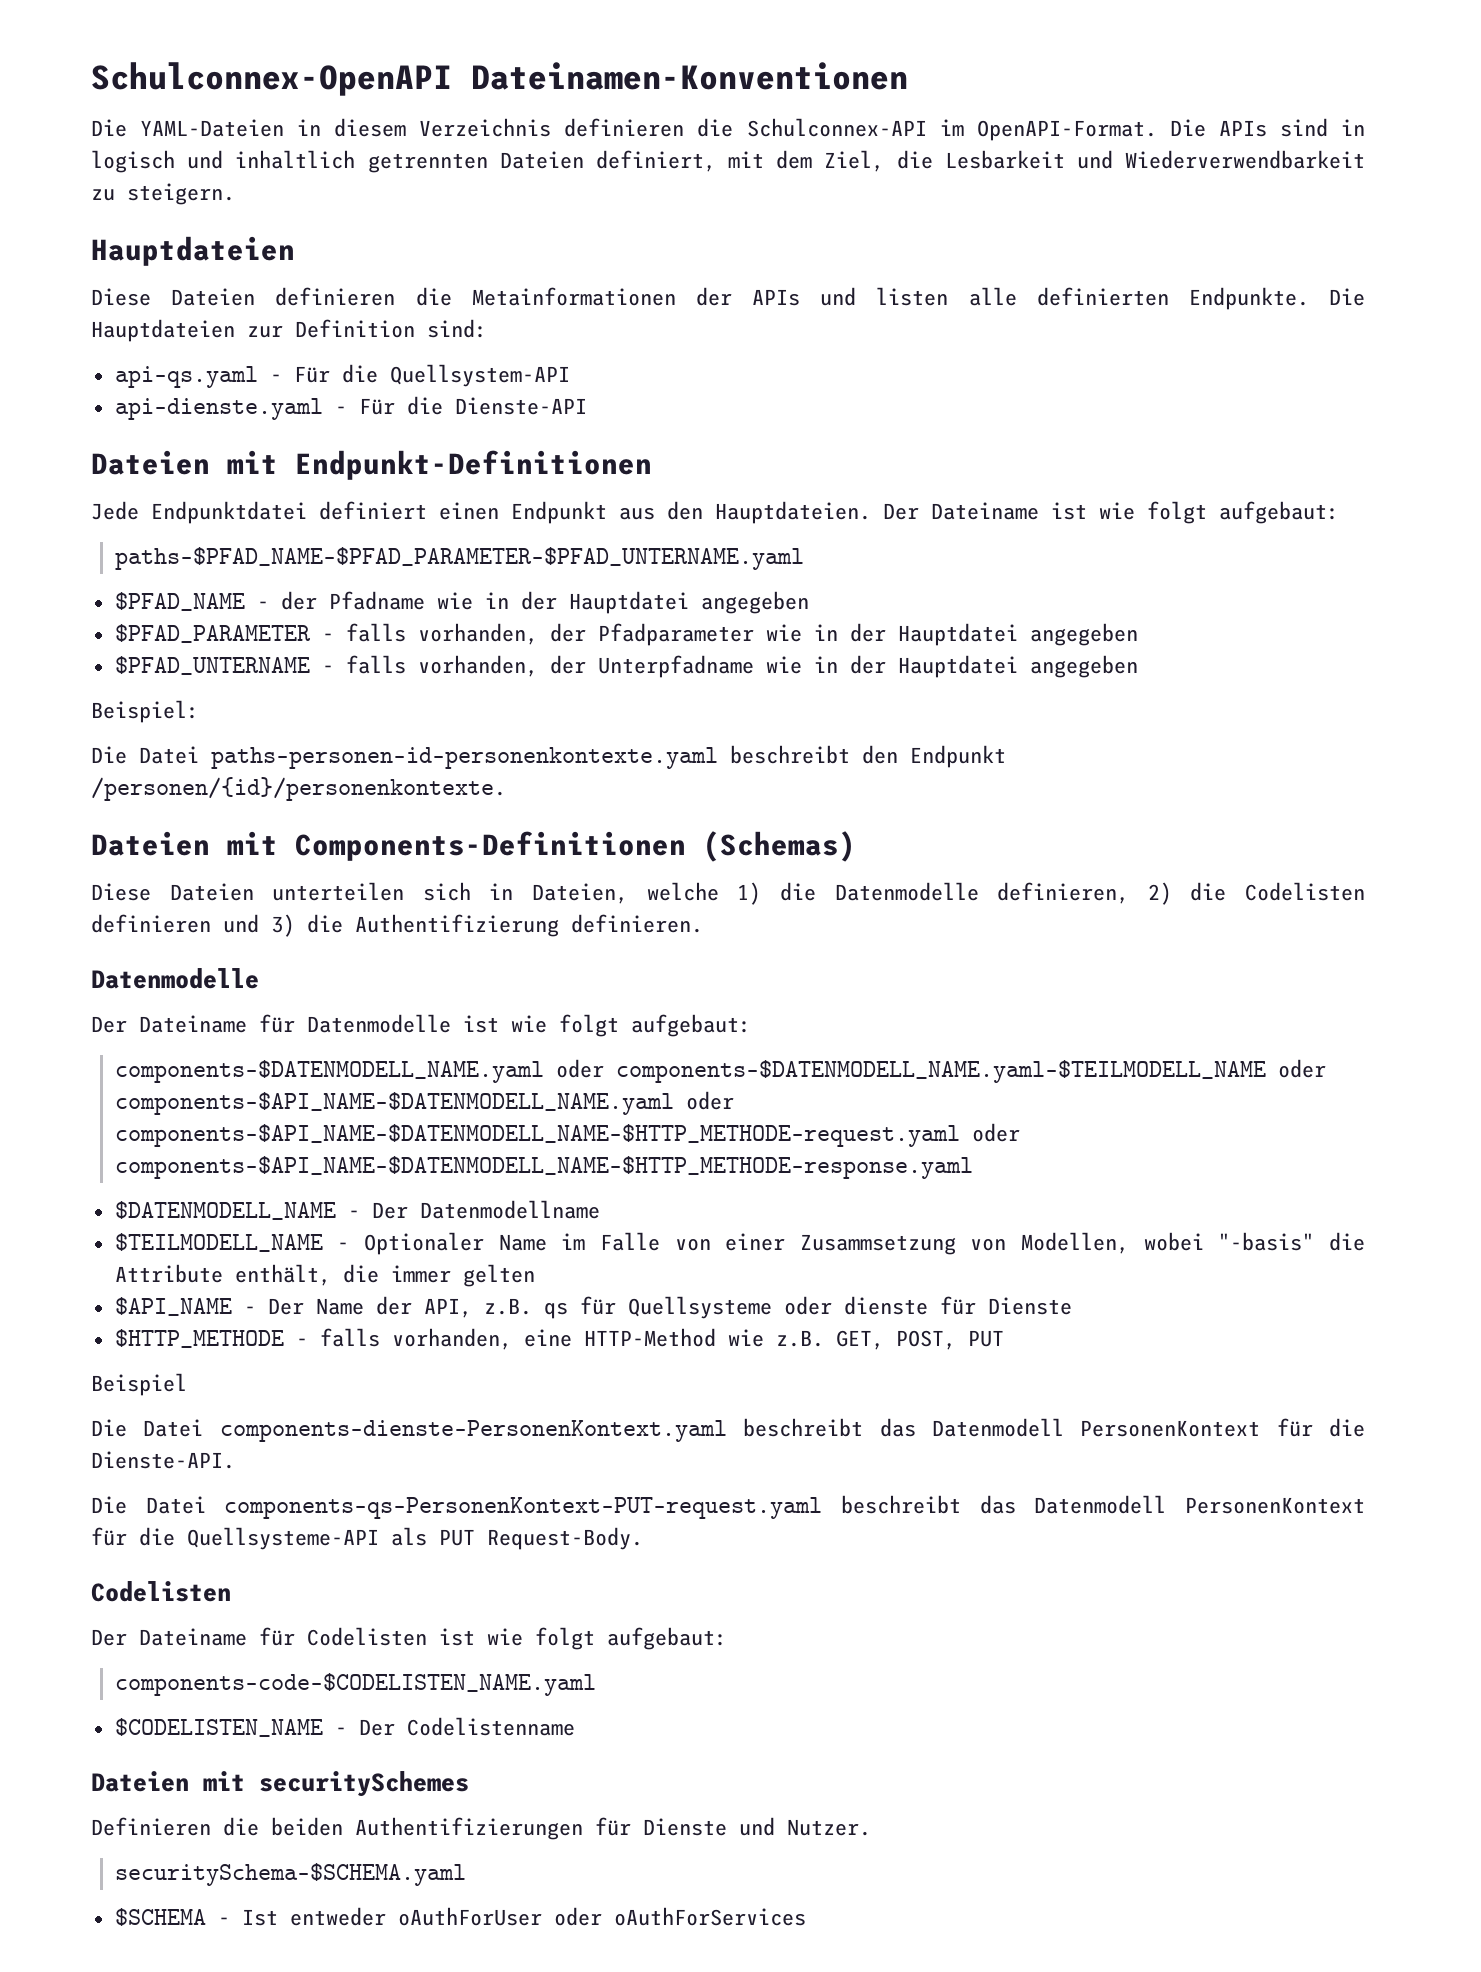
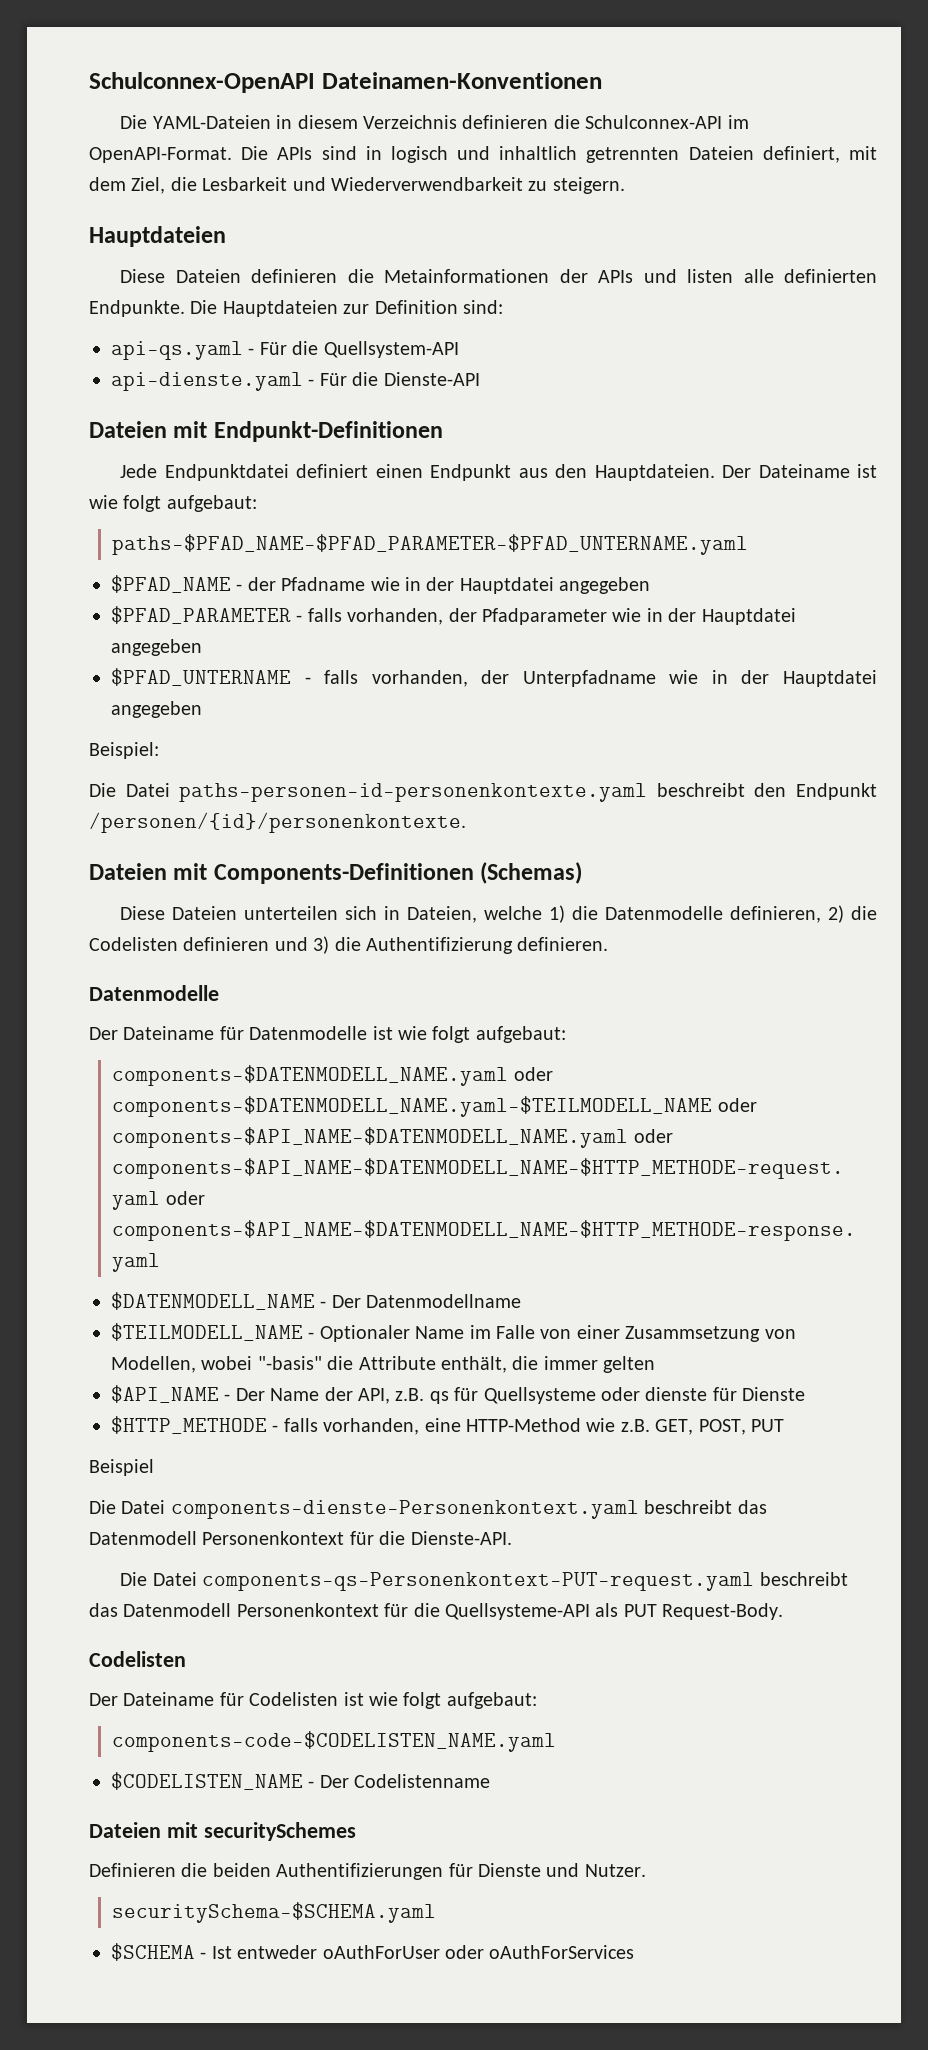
- Die Datei components-dienste-PersonenKontext.yaml beschreibt das Datenmodell PersonenKontext für die Dienste-API.
+ Die Datei components-dienste-Personenkontext.yaml beschreibt das Datenmodell Personenkontext für die Dienste-API.
- Die Datei components-qs-PersonenKontext-PUT-request.yaml beschreibt das Datenmodell PersonenKontext für die Quellsysteme-API als PUT Request-Body.
+ Die Datei components-qs-Personenkontext-PUT-request.yaml beschreibt das Datenmodell Personenkontext für die Quellsysteme-API als PUT Request-Body.

